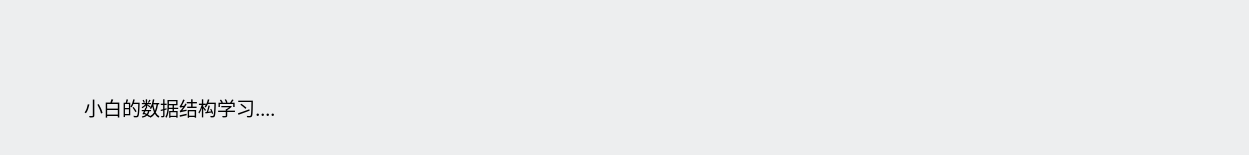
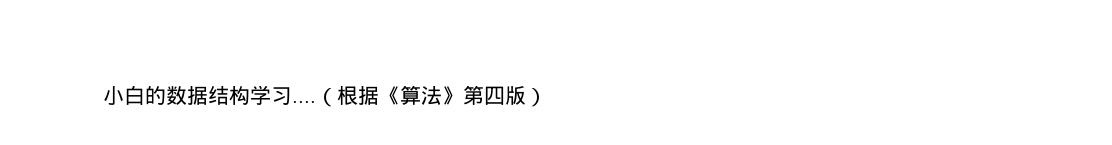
+ （根据《算法》第四版）

